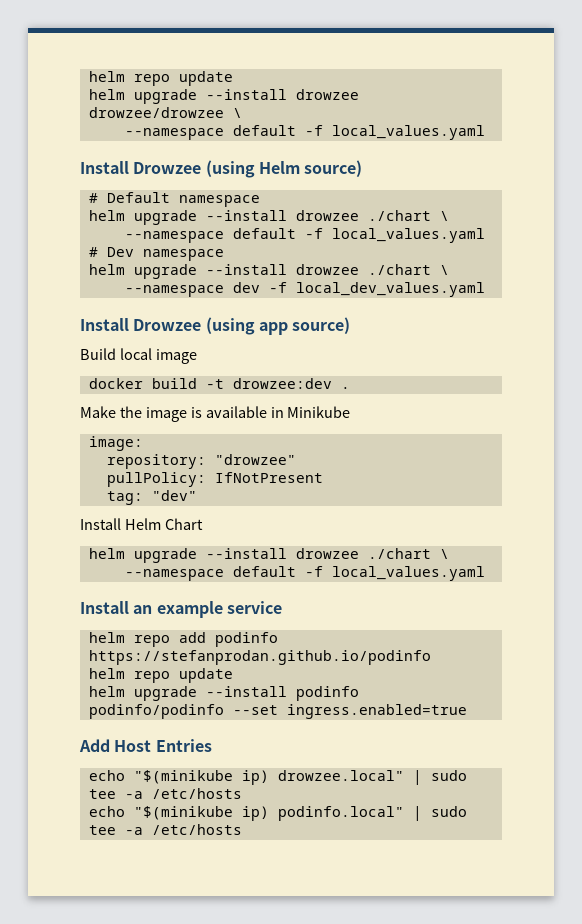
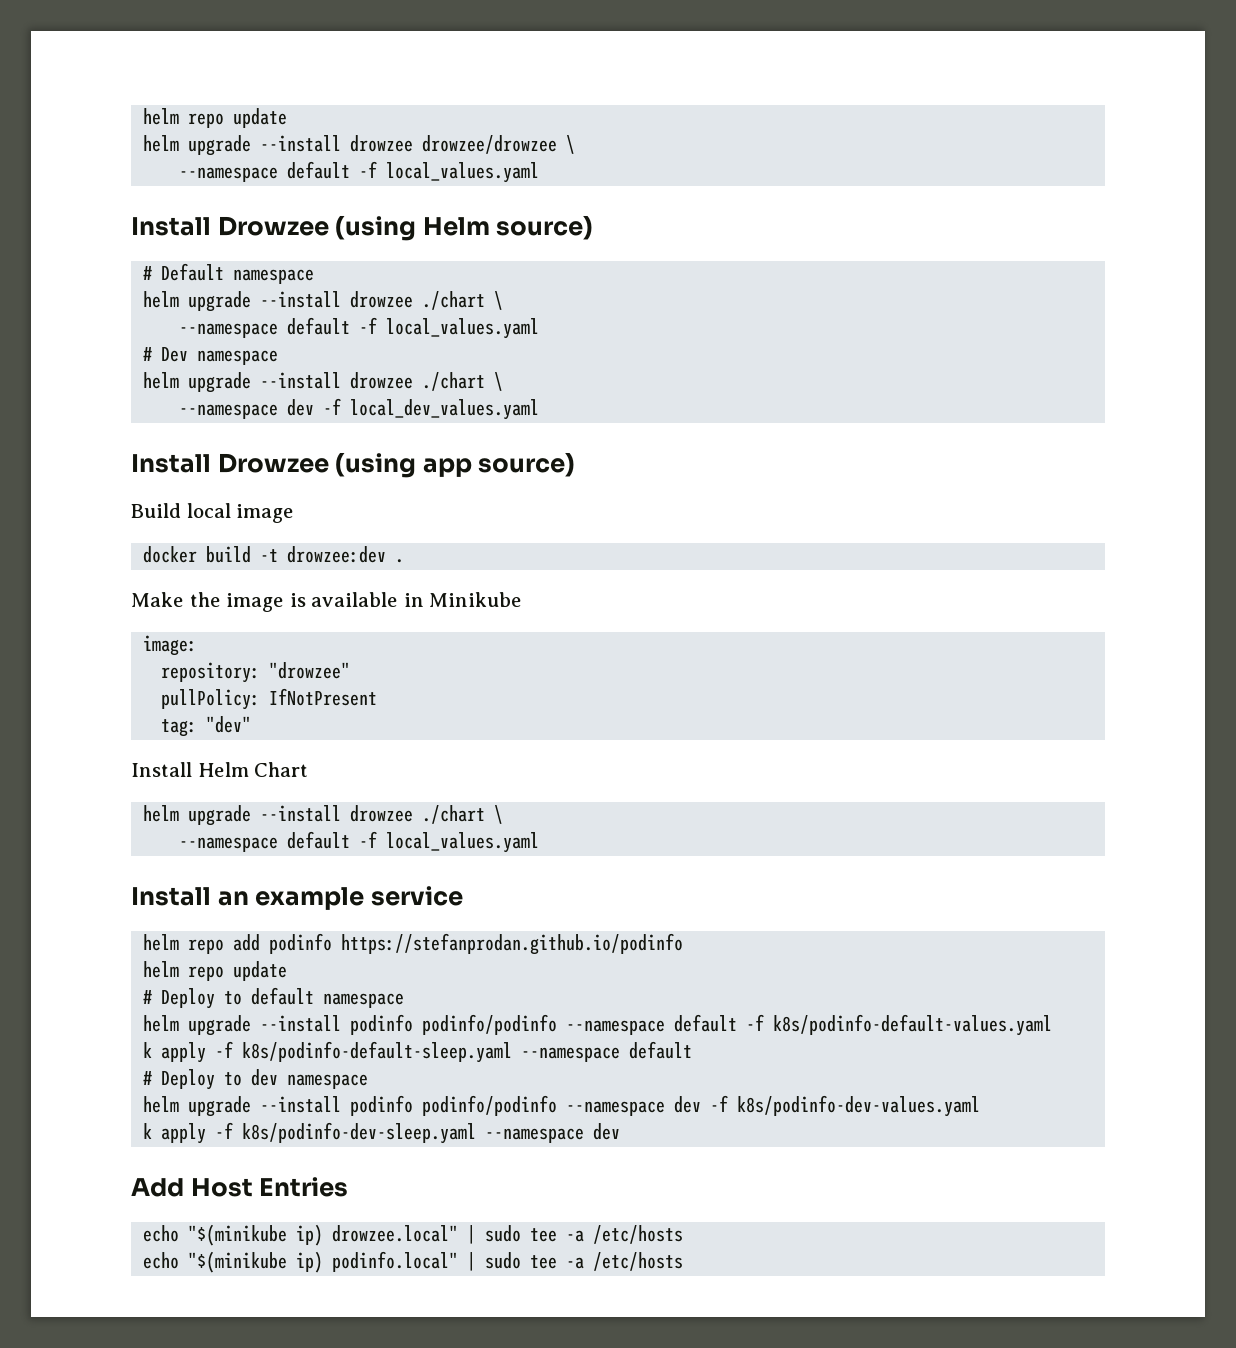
- helm upgrade --install podinfo podinfo/podinfo --set ingress.enabled=true
+ # Deploy to default namespace
+ helm upgrade --install podinfo podinfo/podinfo --namespace default -f k8s/podinfo-default-values.yaml
+ k apply -f k8s/podinfo-default-sleep.yaml --namespace default
+ # Deploy to dev namespace
+ helm upgrade --install podinfo podinfo/podinfo --namespace dev -f k8s/podinfo-dev-values.yaml
+ k apply -f k8s/podinfo-dev-sleep.yaml --namespace dev

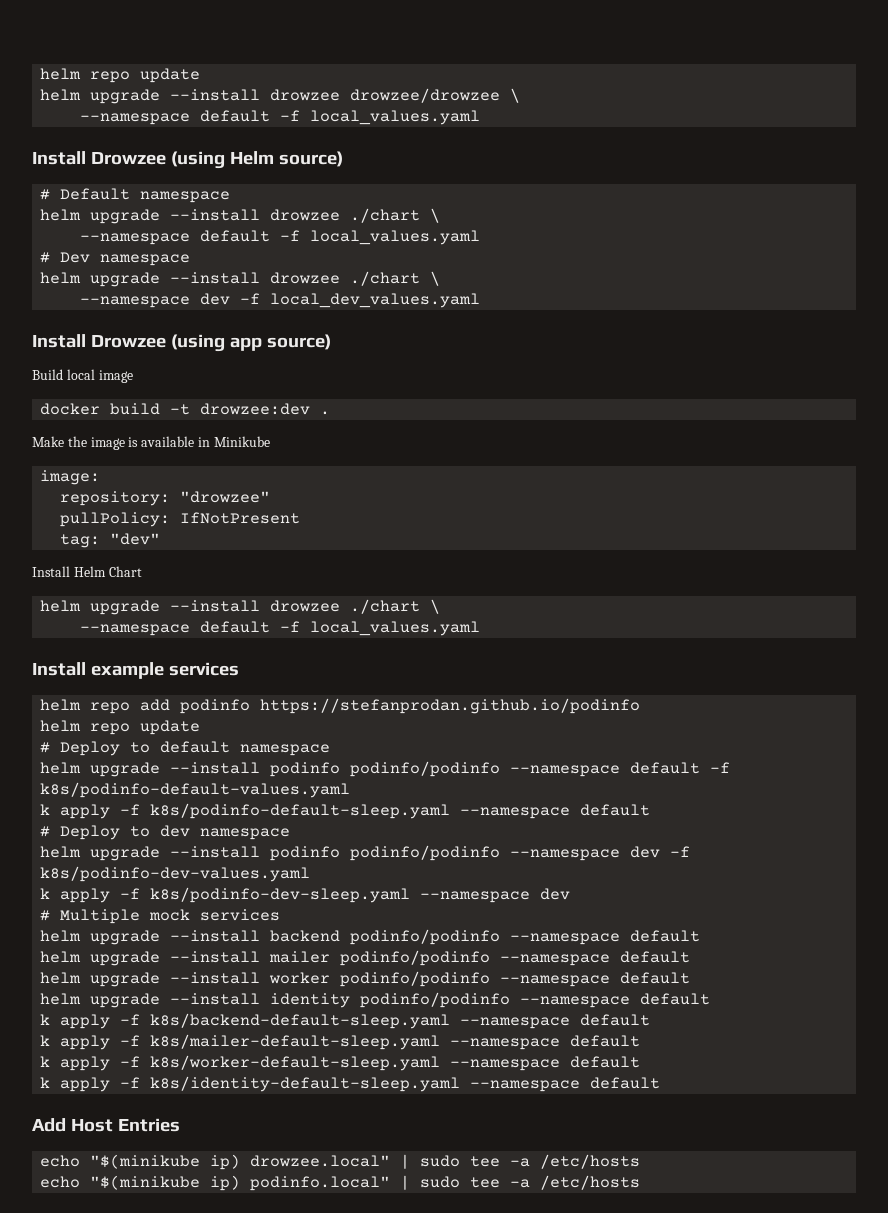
- Install an example service
+ Install example services
+ # Multiple mock services
+ helm upgrade --install backend podinfo/podinfo --namespace default
+ helm upgrade --install mailer podinfo/podinfo --namespace default
+ helm upgrade --install worker podinfo/podinfo --namespace default
+ helm upgrade --install identity podinfo/podinfo --namespace default
+ k apply -f k8s/backend-default-sleep.yaml --namespace default
+ k apply -f k8s/mailer-default-sleep.yaml --namespace default
+ k apply -f k8s/worker-default-sleep.yaml --namespace default
+ k apply -f k8s/identity-default-sleep.yaml --namespace default

